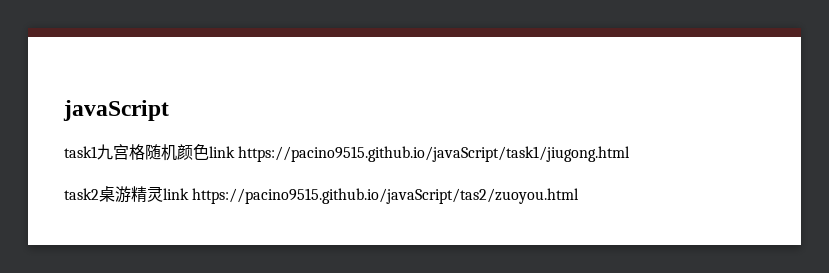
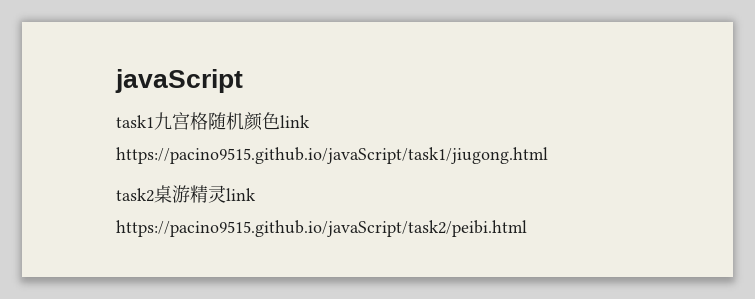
- task2桌游精灵link https://pacino9515.github.io/javaScript/tas2/zuoyou.html
+ task2桌游精灵link https://pacino9515.github.io/javaScript/task2/peibi.html

